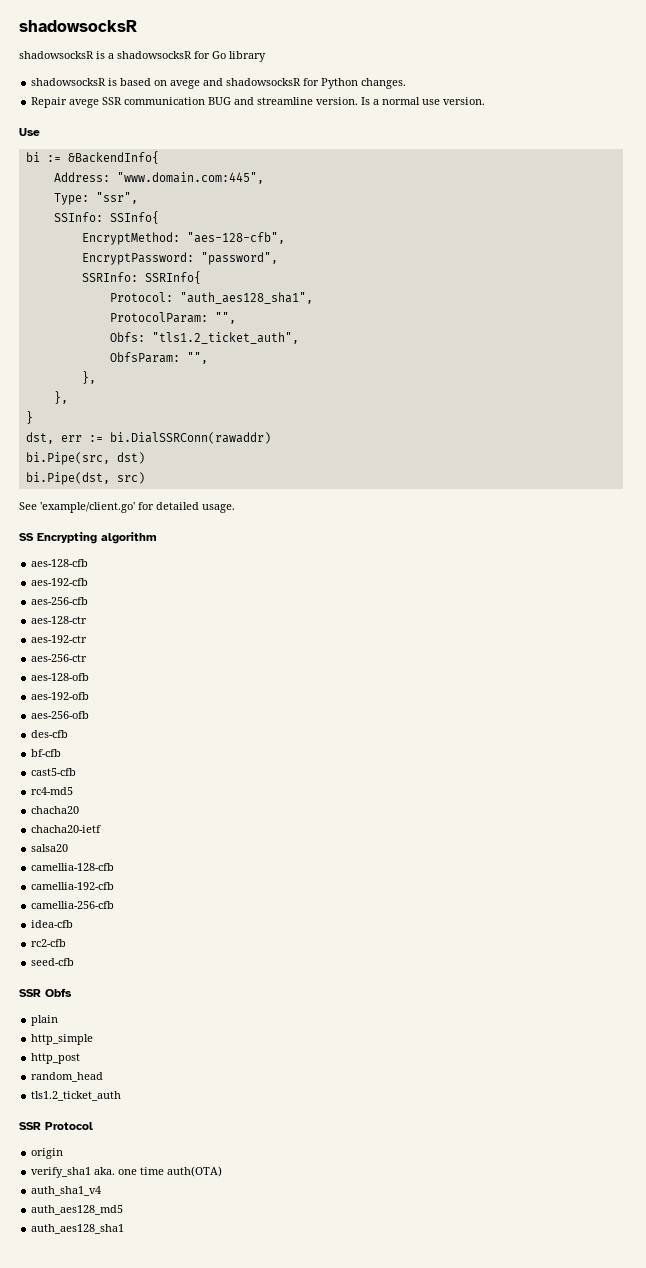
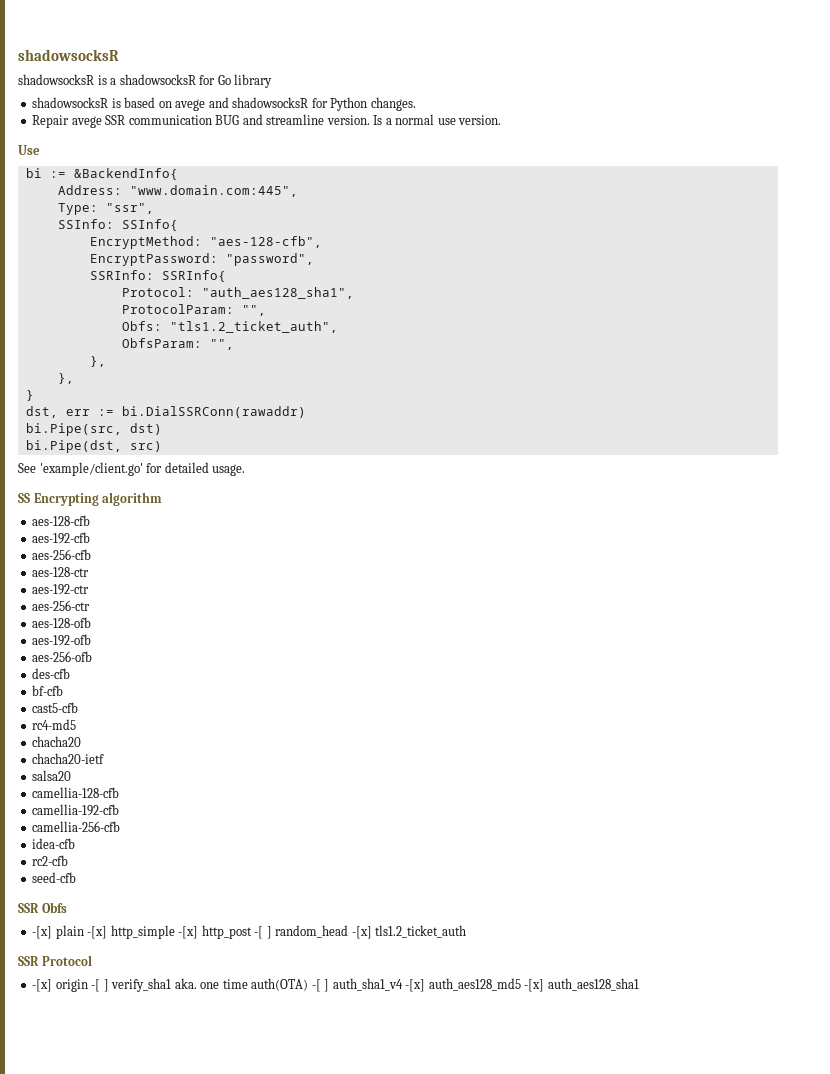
- plain
- http_simple
- http_post
- random_head
- tls1.2_ticket_auth
+ -[x] plain -[x] http_simple -[x] http_post -[ ] random_head -[x] tls1.2_ticket_auth
- origin
- verify_sha1 aka. one time auth(OTA)
- auth_sha1_v4
- auth_aes128_md5
- auth_aes128_sha1
+ -[x] origin -[ ] verify_sha1 aka. one time auth(OTA) -[ ] auth_sha1_v4 -[x] auth_aes128_md5 -[x] auth_aes128_sha1

